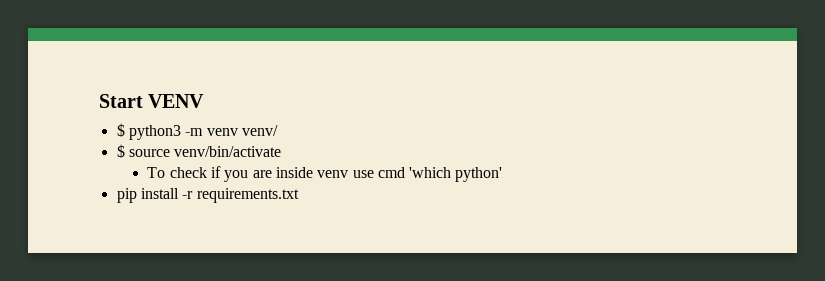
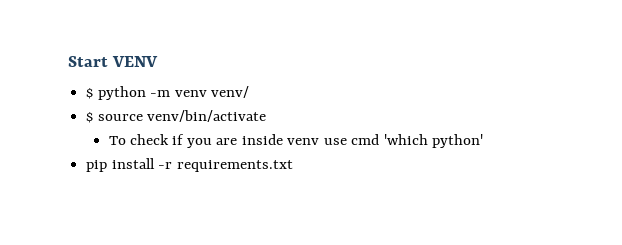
- $ python3 -m venv venv/
+ $ python -m venv venv/

